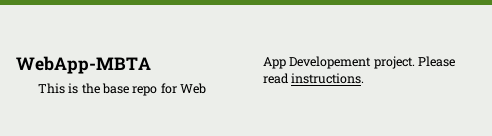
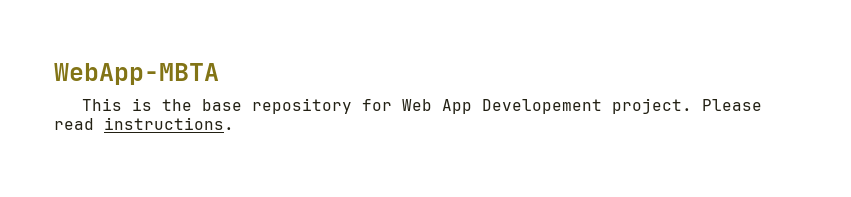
- This is the base repo for Web App Developement project.
+ This is the base repository for Web App Developement project.

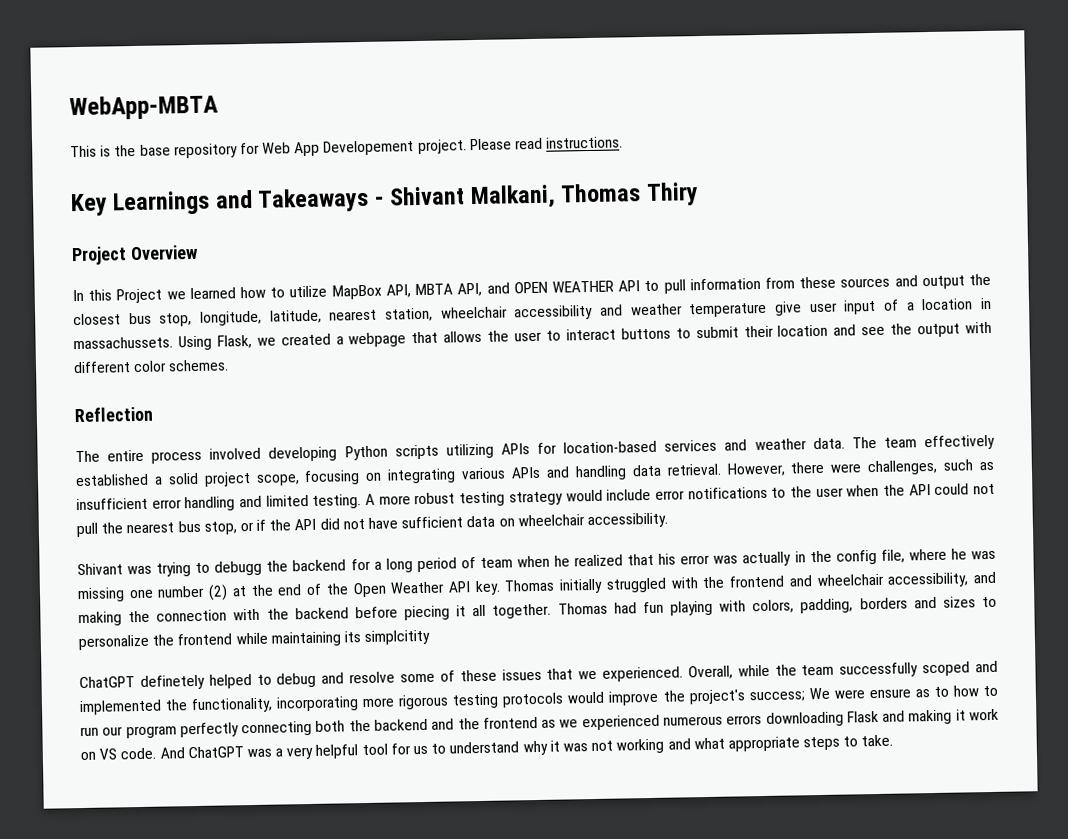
+ Key Learnings and Takeaways - Shivant Malkani, Thomas Thiry
+ Project Overview
+ In this Project we learned how to utilize MapBox API, MBTA API, and OPEN WEATHER API to pull information from these sources and output the closest bus stop, longitude, latitude, nearest station, wheelchair accessibility and weather temperature give user input of a location in massachussets. Using Flask, we created a webpage that allows the user to interact buttons to submit their location and see the output with different color schemes.
+ Reflection
+ The entire process involved developing Python scripts utilizing APIs for location-based services and weather data. The team effectively established a solid project scope, focusing on integrating various APIs and handling data retrieval. However, there were challenges, such as insufficient error handling and limited testing. A more robust testing strategy would include error notifications to the user when the API could not pull the nearest bus stop, or if the API did not have sufficient data on wheelchair accessibility.
+ Shivant was trying to debugg the backend for a long period of team when he realized that his error was actually in the config file, where he was missing one number (2) at the end of the Open Weather API key. Thomas initially struggled with the frontend and wheelchair accessibility, and making the connection with the backend before piecing it all together. Thomas had fun playing with colors, padding, borders and sizes to personalize the frontend while maintaining its simplcitity
+ ChatGPT definetely helped to debug and resolve some of these issues that we experienced. Overall, while the team successfully scoped and implemented the functionality, incorporating more rigorous testing protocols would improve the project's success; We were ensure as to how to run our program perfectly connecting both the backend and the frontend as we experienced numerous errors downloading Flask and making it work on VS code. And ChatGPT was a very helpful tool for us to understand why it was not working and what appropriate steps to take.

